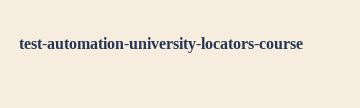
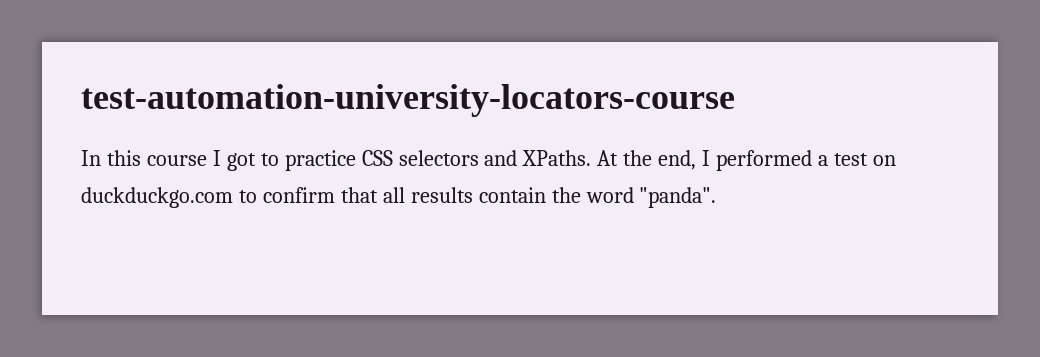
+ In this course I got to practice CSS selectors and XPaths. At the end, I performed a test on duckduckgo.com to confirm that all results contain the word "panda".

